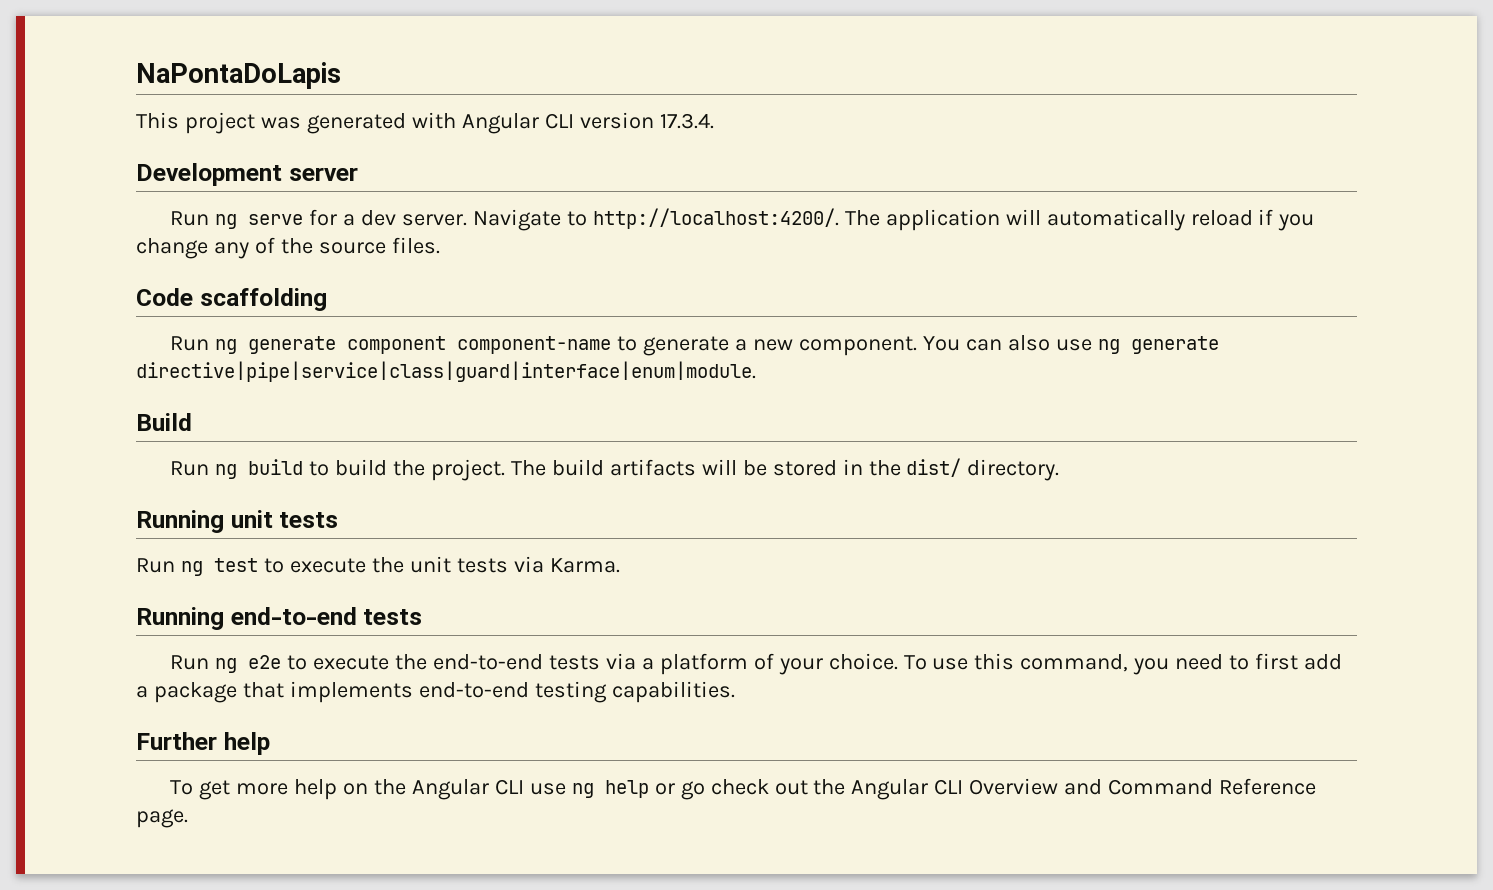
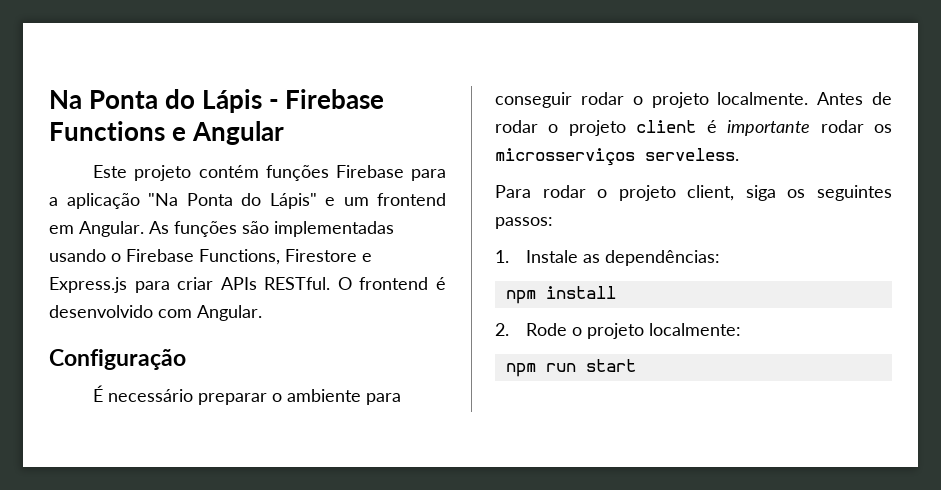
- NaPontaDoLapis
- This project was generated with Angular CLI version 17.3.4.
- Development server
- Run ng serve for a dev server. Navigate to http://localhost:4200/. The application will automatically reload if you change any of the source files.
- Code scaffolding
- Run ng generate component component-name to generate a new component. You can also use ng generate directive|pipe|service|class|guard|interface|enum|module.
- Build
- Run ng build to build the project. The build artifacts will be stored in the dist/ directory.
- Running unit tests
- Run ng test to execute the unit tests via Karma.
- Running end-to-end tests
- Run ng e2e to execute the end-to-end tests via a platform of your choice. To use this command, you need to first add a package that implements end-to-end testing capabilities.
- Further help
- To get more help on the Angular CLI use ng help or go check out the Angular CLI Overview and Command Reference page.
+ Na Ponta do Lápis - Firebase Functions e Angular
+ Este projeto contém funções Firebase para a aplicação "Na Ponta do Lápis" e um frontend em Angular. As funções são implementadas usando o Firebase Functions, Firestore e Express.js para criar APIs RESTful. O frontend é desenvolvido com Angular.
+ Configuração
+ É necessário preparar o ambiente para conseguir rodar o projeto localmente. Antes de rodar o projeto client é importante rodar os microsserviços serveless.
+ Para rodar o projeto client, siga os seguintes passos:
+ 1. Instale as dependências:
+ npm install
+ 2. Rode o projeto localmente:
+ npm run start

